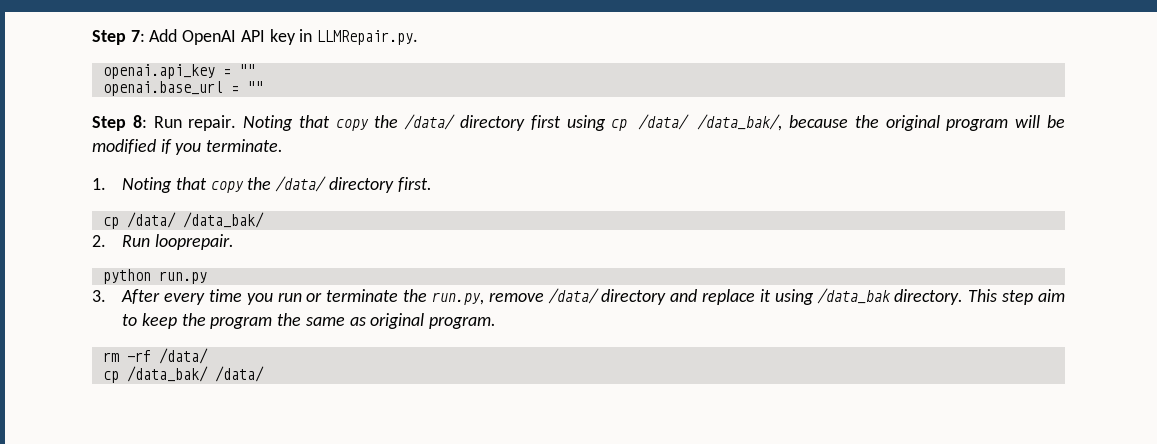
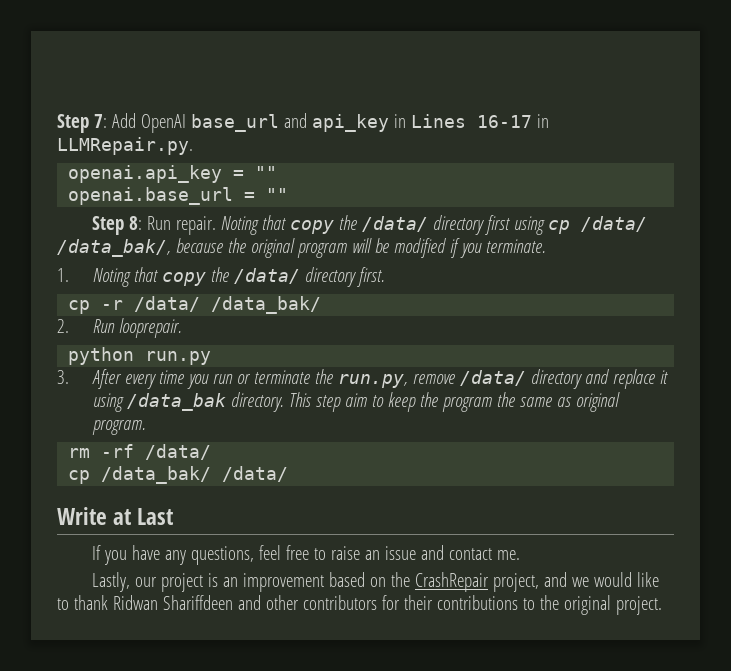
- Step 7: Add OpenAI API key in LLMRepair.py.
+ Step 7: Add OpenAI base_url and api_key in Lines 16-17 in LLMRepair.py.
- cp /data/ /data_bak/
+ cp -r /data/ /data_bak/
+ Write at Last
+ If you have any questions, feel free to raise an issue and contact me.
+ Lastly, our project is an improvement based on the CrashRepair project, and we would like to thank Ridwan Shariffdeen and other contributors for their contributions to the original project.

